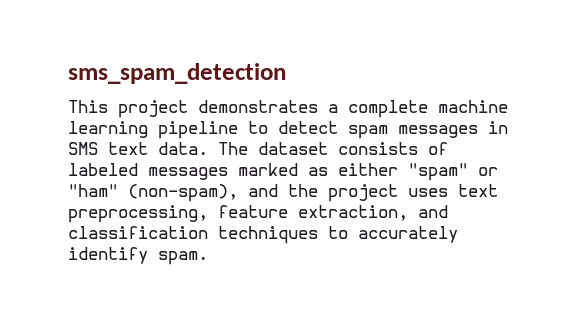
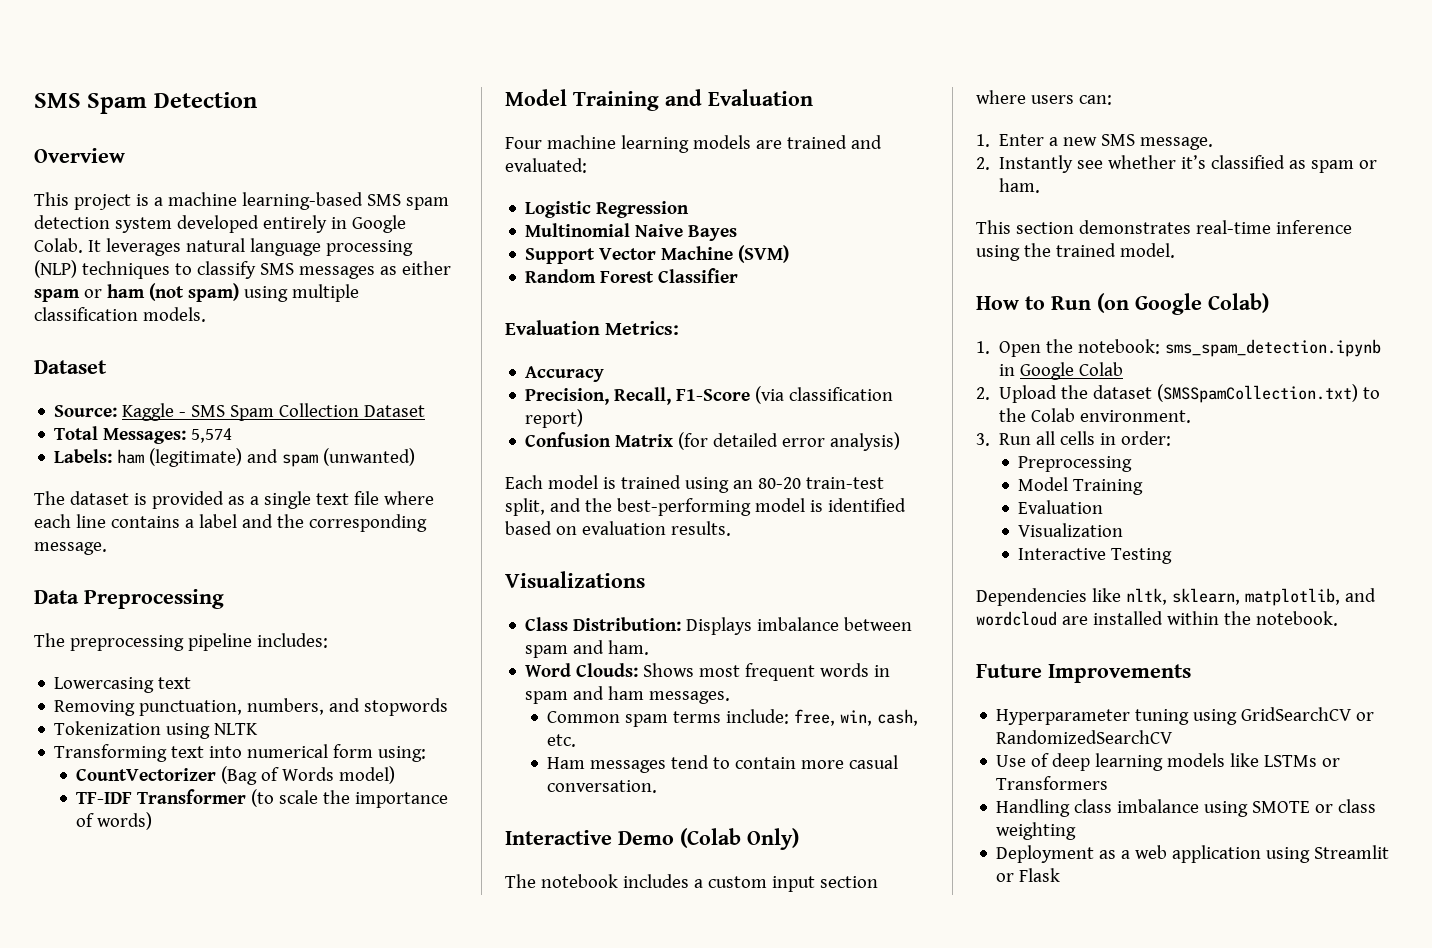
- sms_spam_detection
- This project demonstrates a complete machine learning pipeline to detect spam messages in SMS text data. The dataset consists of labeled messages marked as either "spam" or "ham" (non-spam), and the project uses text preprocessing, feature extraction, and classification techniques to accurately identify spam.
+ SMS Spam Detection
+ Overview
+ This project is a machine learning-based SMS spam detection system developed entirely in Google Colab. It leverages natural language processing (NLP) techniques to classify SMS messages as either spam or ham (not spam) using multiple classification models.
+ Dataset
+ Source: Kaggle - SMS Spam Collection Dataset
+ Total Messages: 5,574
+ Labels: ham (legitimate) and spam (unwanted)
+ The dataset is provided as a single text file where each line contains a label and the corresponding message.
+ Data Preprocessing
+ The preprocessing pipeline includes:
+ Lowercasing text
+ Removing punctuation, numbers, and stopwords
+ Tokenization using NLTK
+ Transforming text into numerical form using:
+ CountVectorizer (Bag of Words model)
+ TF-IDF Transformer (to scale the importance of words)
+ Model Training and Evaluation
+ Four machine learning models are trained and evaluated:
+ Logistic Regression
+ Multinomial Naive Bayes
+ Support Vector Machine (SVM)
+ Random Forest Classifier
+ Evaluation Metrics:
+ Accuracy
+ Precision, Recall, F1-Score (via classification report)
+ Confusion Matrix (for detailed error analysis)
+ Each model is trained using an 80-20 train-test split, and the best-performing model is identified based on evaluation results.
+ Visualizations
+ Class Distribution: Displays imbalance between spam and ham.
+ Word Clouds: Shows most frequent words in spam and ham messages.
+ Common spam terms include: free, win, cash, etc.
+ Ham messages tend to contain more casual conversation.
+ Interactive Demo (Colab Only)
+ The notebook includes a custom input section where users can:
+ 1. Enter a new SMS message.
+ 2. Instantly see whether it’s classified as spam or ham.
+ This section demonstrates real-time inference using the trained model.
+ How to Run (on Google Colab)
+ 1. Open the notebook: sms_spam_detection.ipynb in Google Colab
+ 2. Upload the dataset (SMSSpamCollection.txt) to the Colab environment.
+ 3. Run all cells in order:
+ Preprocessing
+ Model Training
+ Evaluation
+ Visualization
+ Interactive Testing
+ Dependencies like nltk, sklearn, matplotlib, and wordcloud are installed within the notebook.
+ Future Improvements
+ Hyperparameter tuning using GridSearchCV or RandomizedSearchCV
+ Use of deep learning models like LSTMs or Transformers
+ Handling class imbalance using SMOTE or class weighting
+ Deployment as a web application using Streamlit or Flask

